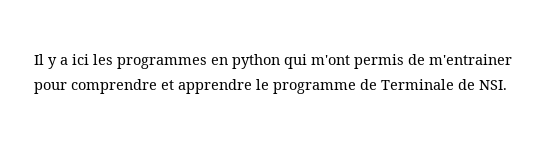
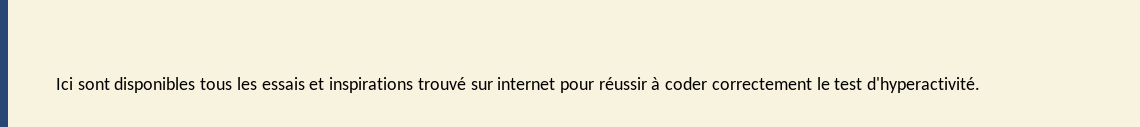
- Il y a ici les programmes en python qui m'ont permis de m'entrainer pour comprendre et apprendre le programme de Terminale de NSI.
+ Ici sont disponibles tous les essais et inspirations trouvé sur internet pour réussir à coder correctement le test d'hyperactivité.

